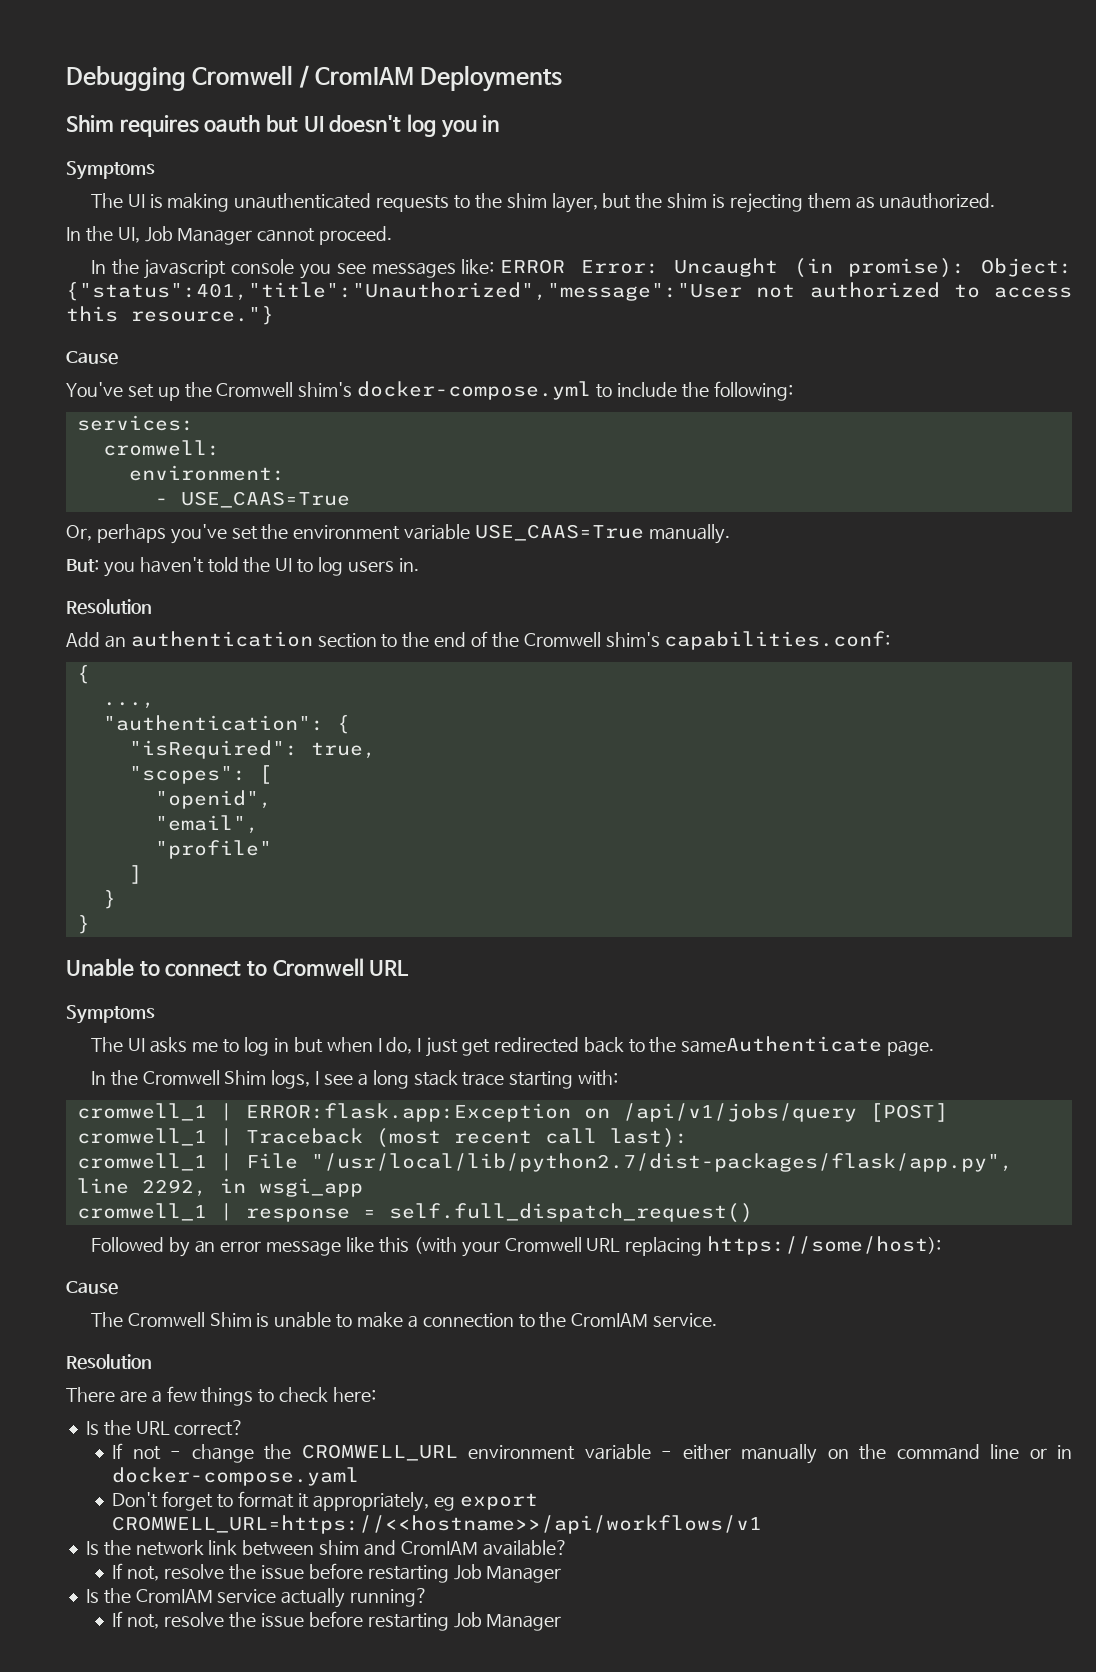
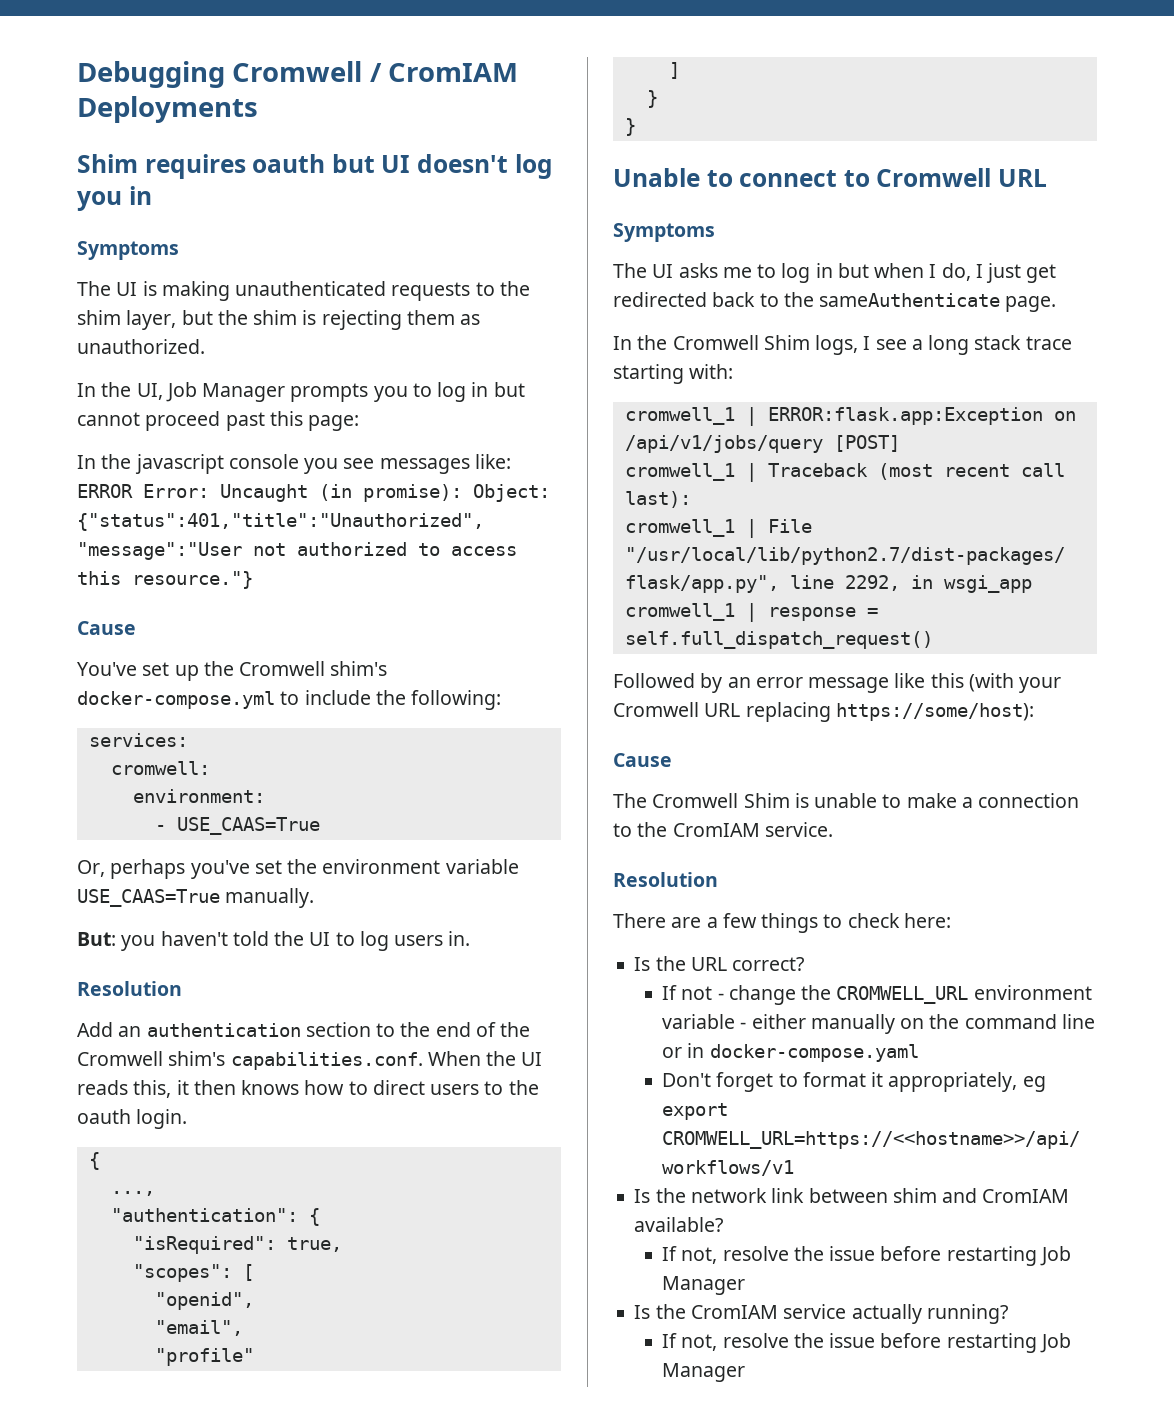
- In the UI, Job Manager cannot proceed.
+ In the UI, Job Manager prompts you to log in but cannot proceed past this page:
- Add an authentication section to the end of the Cromwell shim's capabilities.conf:
+ Add an authentication section to the end of the Cromwell shim's capabilities.conf. When the UI reads this, it then knows how to direct users to the oauth login.

